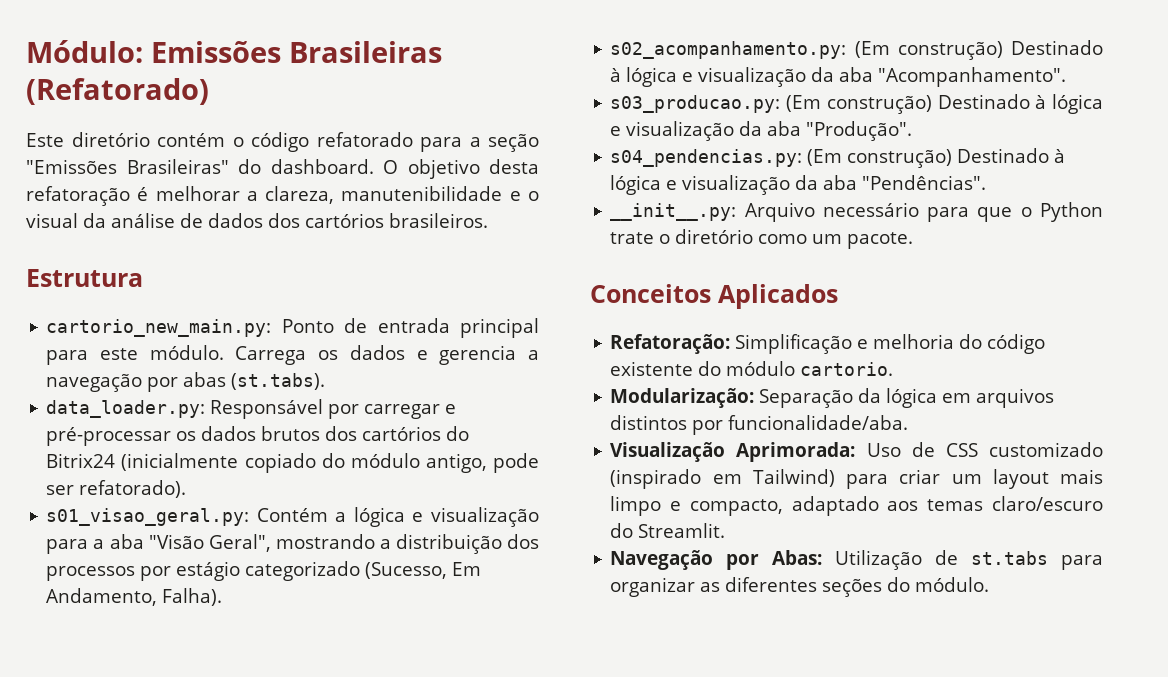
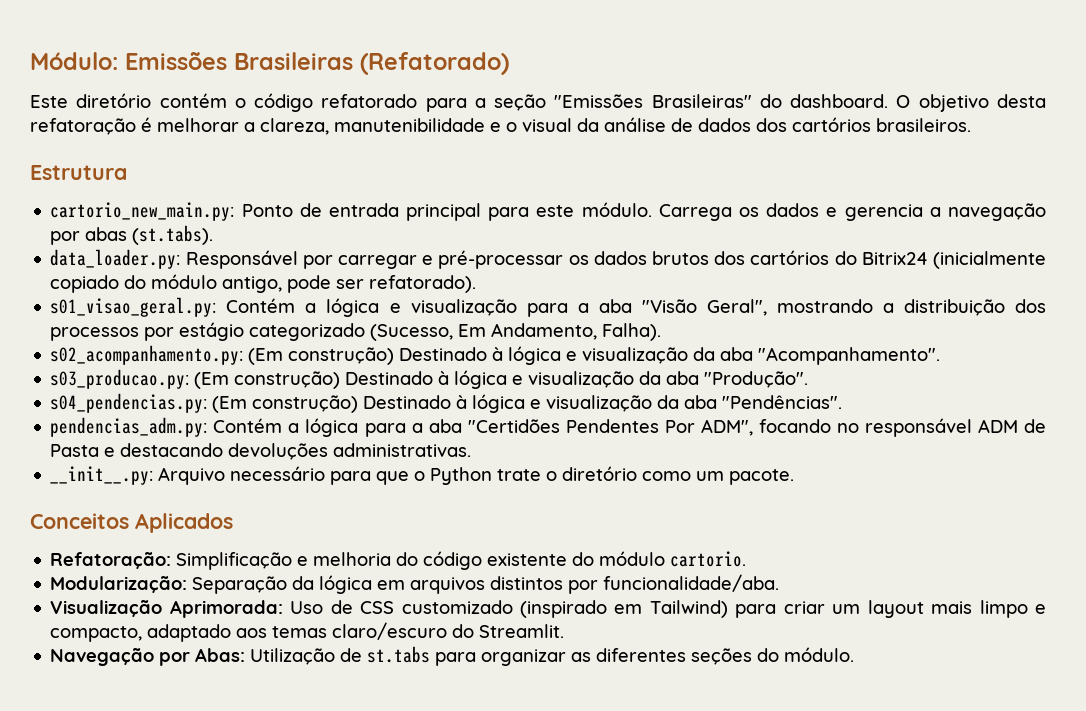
+ pendencias_adm.py: Contém a lógica para a aba "Certidões Pendentes Por ADM", focando no responsável ADM de Pasta e destacando devoluções administrativas.

